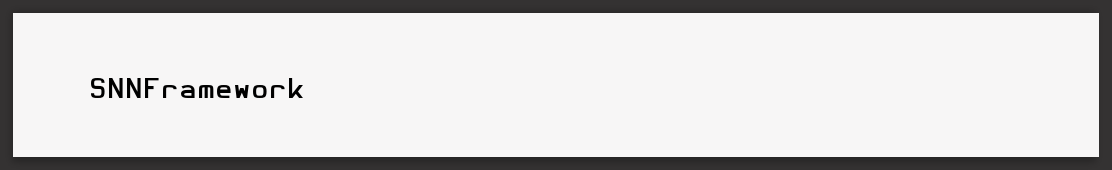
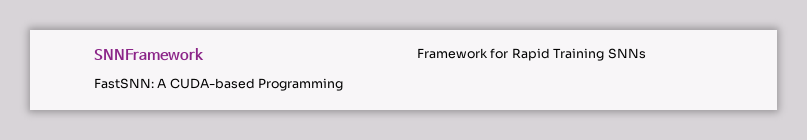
+ FastSNN: A CUDA-based Programming Framework for Rapid Training SNNs

